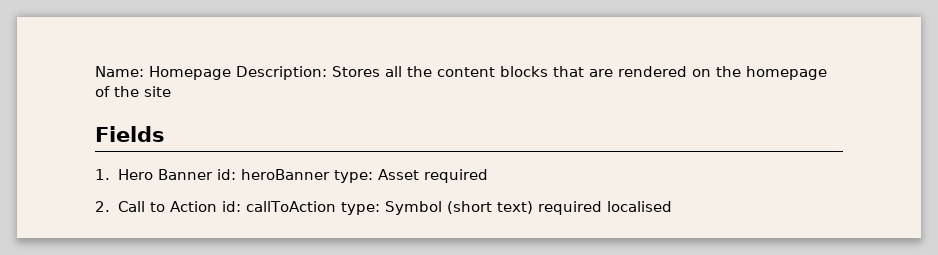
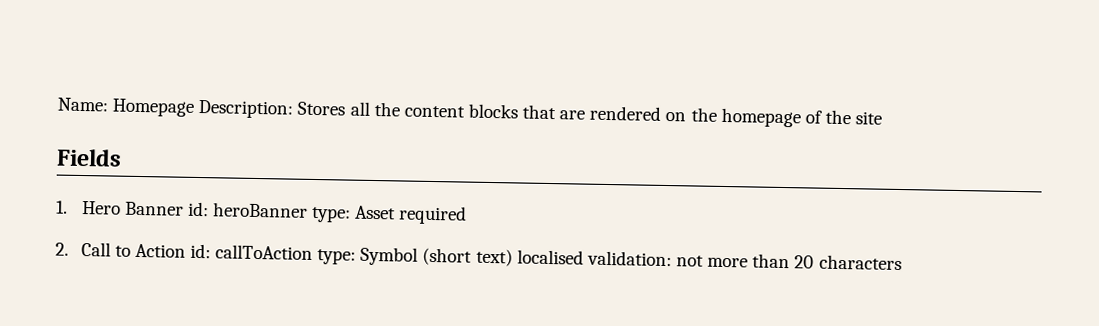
- 2. Call to Action id: callToAction type: Symbol (short text) required localised
+ 2. Call to Action id: callToAction type: Symbol (short text) localised validation: not more than 20 characters

